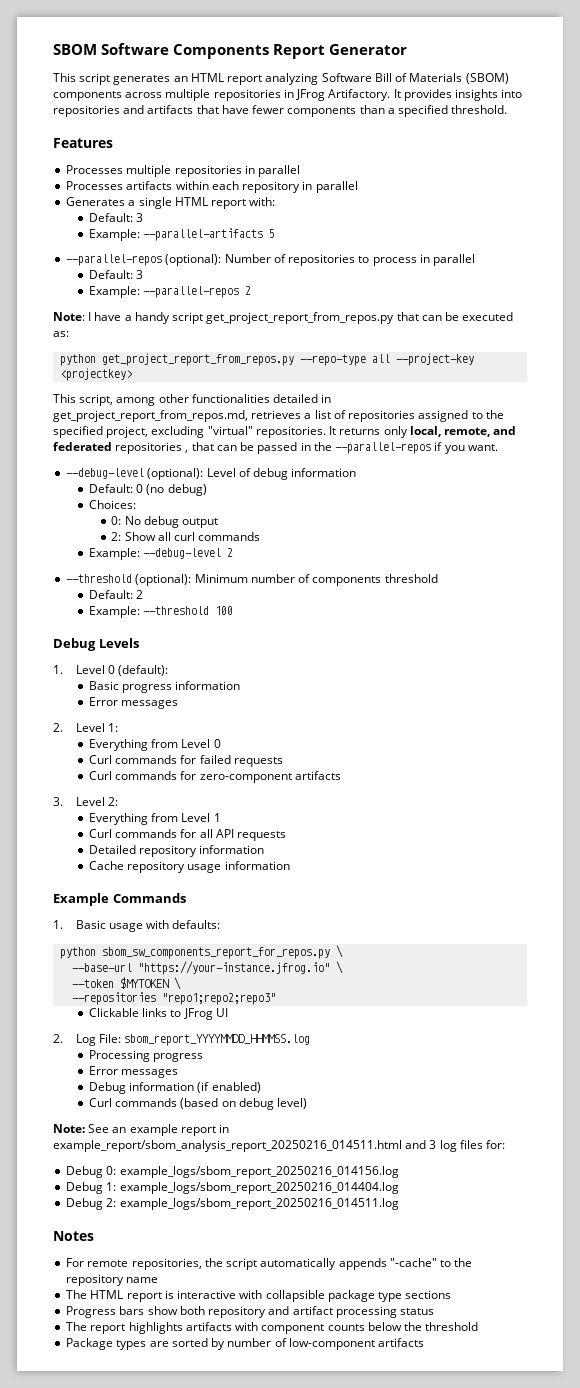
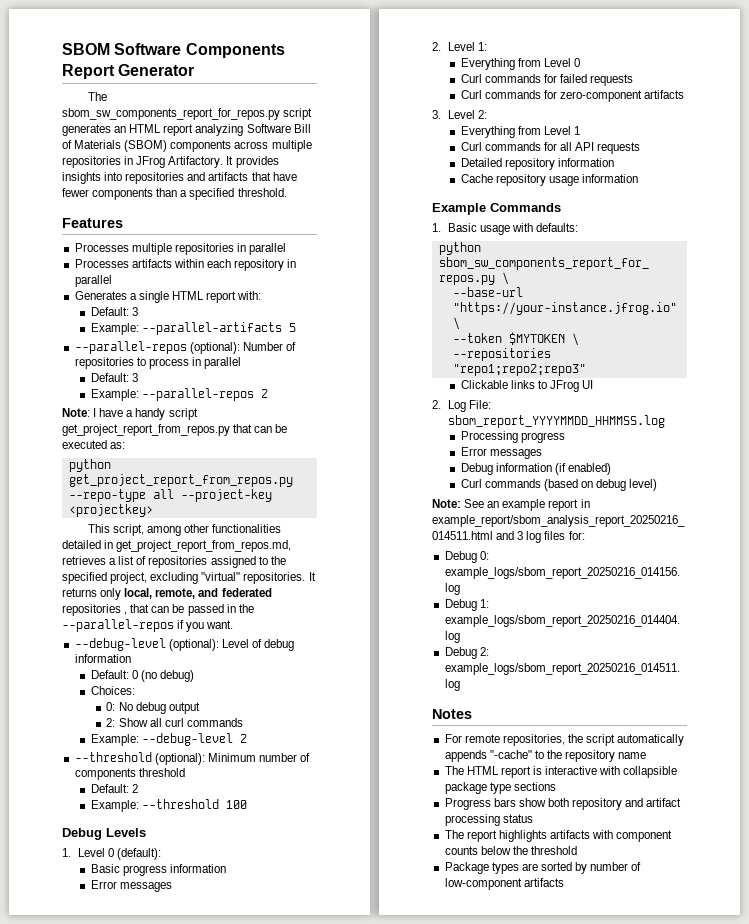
- This script generates an HTML report analyzing Software Bill of Materials (SBOM) components across multiple repositories in JFrog Artifactory.
+ The sbom_sw_components_report_for_repos.py script generates an HTML report analyzing Software Bill of Materials (SBOM) components across multiple repositories in JFrog Artifactory.

